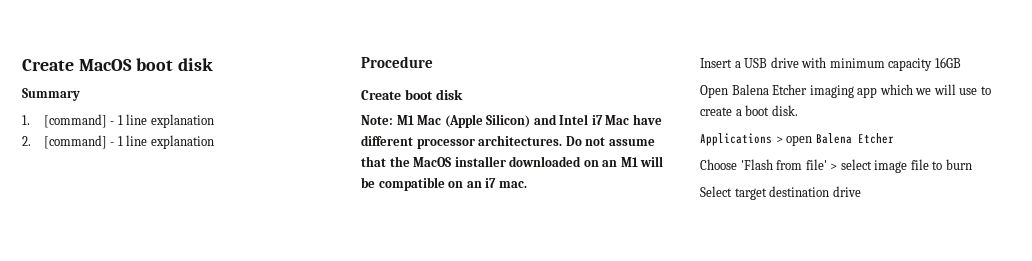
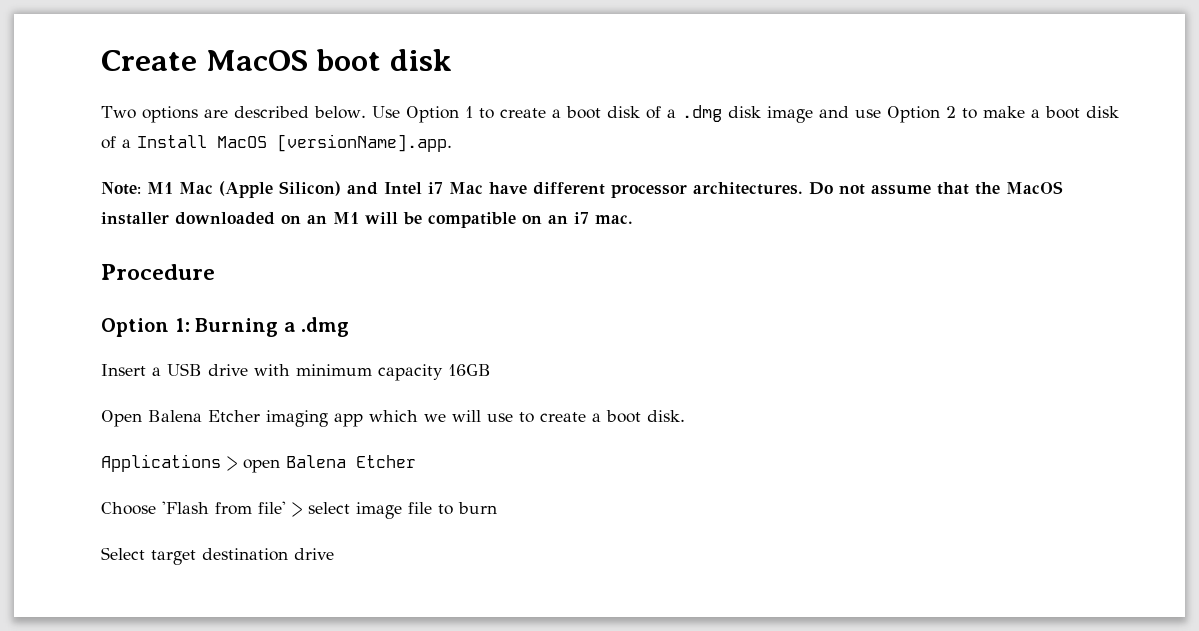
- Summary
- 1. [command] - 1 line explanation
- 2. [command] - 1 line explanation
- Procedure
- Create boot disk
+ Two options are described below. Use Option 1 to create a boot disk of a .dmg disk image and use Option 2 to make a boot disk of a Install MacOS [versionName].app.
+ Procedure
+ Option 1: Burning a .dmg

